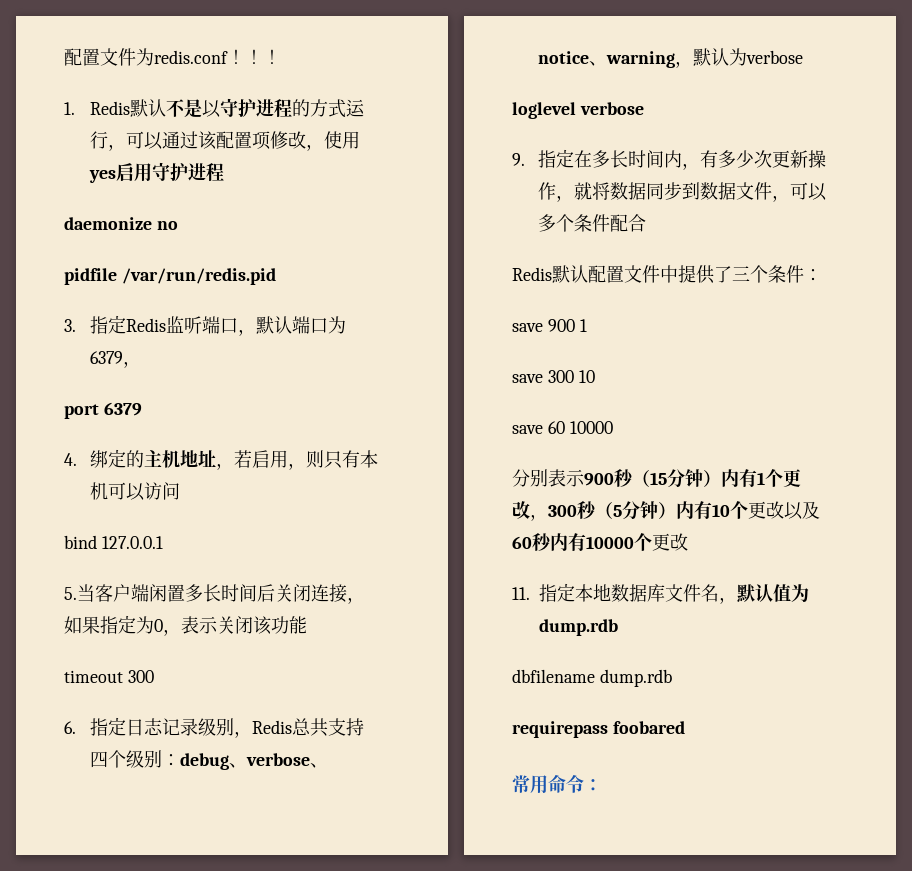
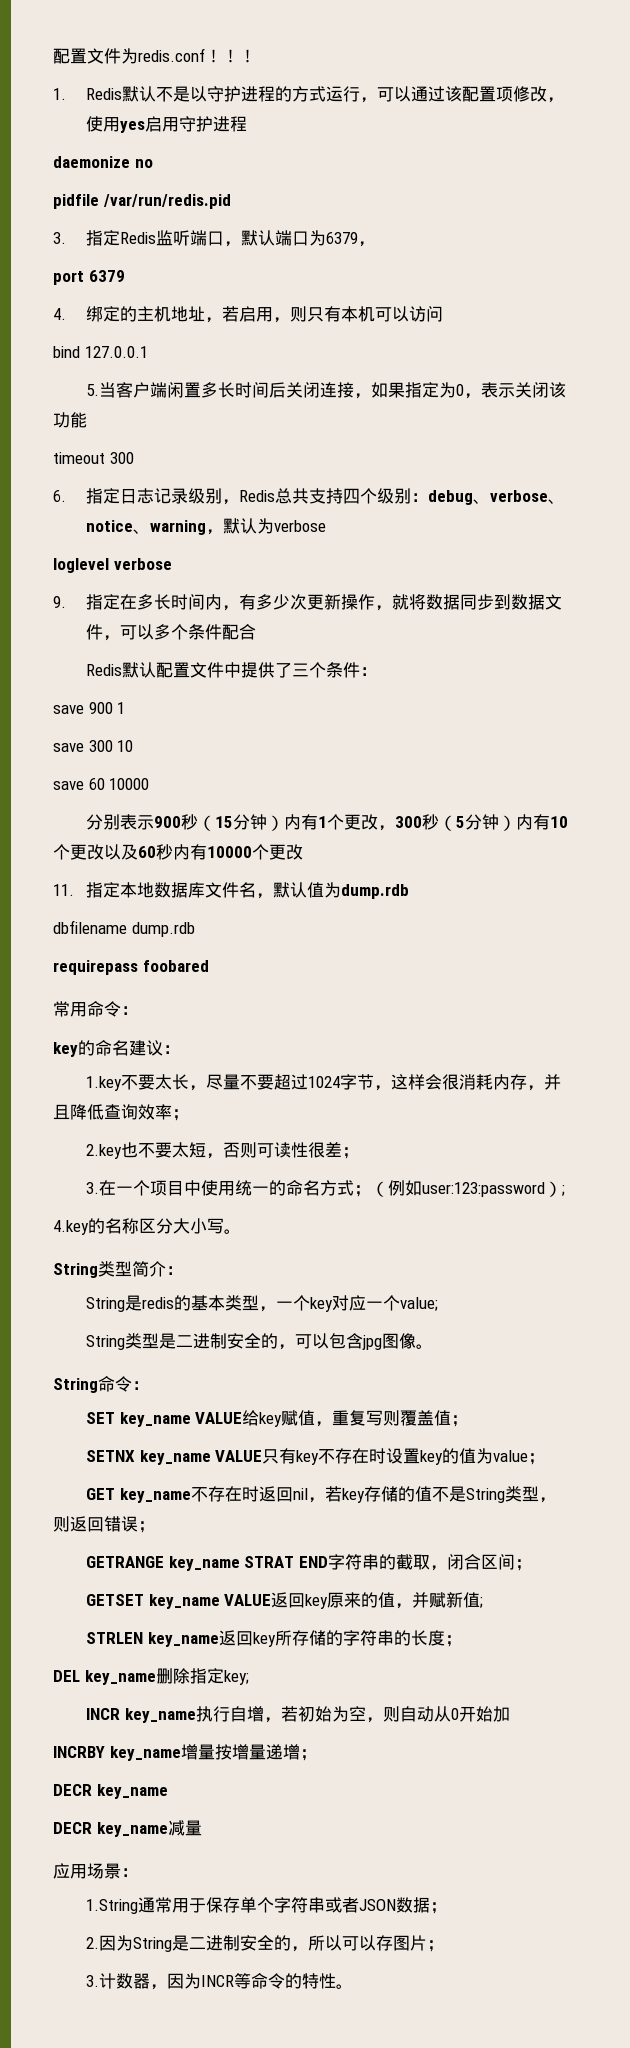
+ key的命名建议：
+ 1.key不要太长，尽量不要超过1024字节，这样会很消耗内存，并且降低查询效率；
+ 2.key也不要太短，否则可读性很差；
+ 3.在一个项目中使用统一的命名方式；（例如user:123:password）;
+ 4.key的名称区分大小写。
+ String类型简介：
+ String是redis的基本类型，一个key对应一个value;
+ String类型是二进制安全的，可以包含jpg图像。
+ String命令：
+ SET key_name VALUE给key赋值，重复写则覆盖值；
+ SETNX key_name VALUE只有key不存在时设置key的值为value；
+ GET key_name不存在时返回nil，若key存储的值不是String类型，则返回错误；
+ GETRANGE key_name STRAT END字符串的截取，闭合区间；
+ GETSET key_name VALUE返回key原来的值，并赋新值;
+ STRLEN key_name返回key所存储的字符串的长度；
+ DEL key_name删除指定key;
+ INCR key_name执行自增，若初始为空，则自动从0开始加
+ INCRBY key_name增量按增量递增；
+ DECR key_name
+ DECR key_name减量
+ 应用场景：
+ 1.String通常用于保存单个字符串或者JSON数据；
+ 2.因为String是二进制安全的，所以可以存图片；
+ 3.计数器，因为INCR等命令的特性。

